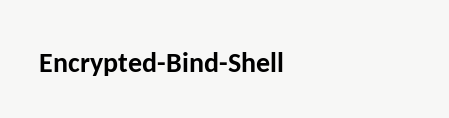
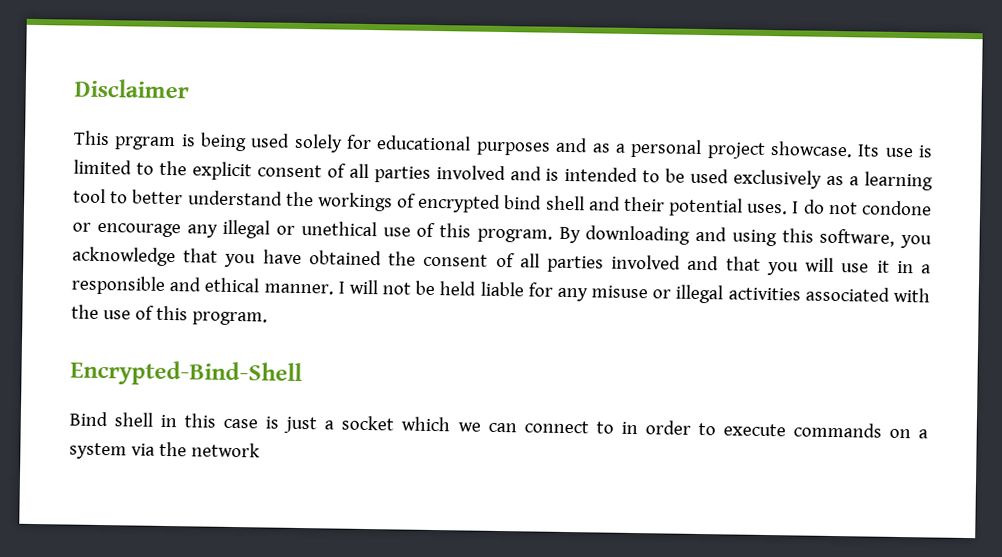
+ Disclaimer
+ This prgram is being used solely for educational purposes and as a personal project showcase. Its use is limited to the explicit consent of all parties involved and is intended to be used exclusively as a learning tool to better understand the workings of encrypted bind shell and their potential uses. I do not condone or encourage any illegal or unethical use of this program. By downloading and using this software, you acknowledge that you have obtained the consent of all parties involved and that you will use it in a responsible and ethical manner. I will not be held liable for any misuse or illegal activities associated with the use of this program.
  Encrypted-Bind-Shell
+ Bind shell in this case is just a socket which we can connect to in order to execute commands on a system via the network

